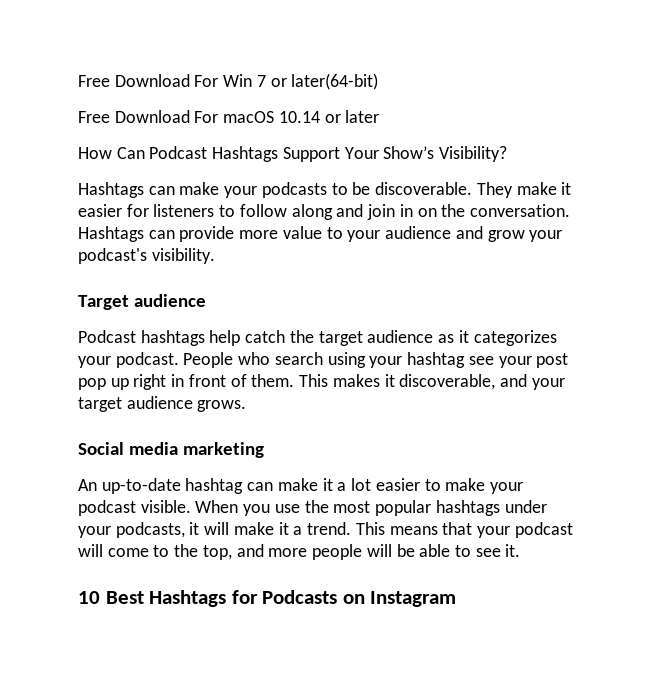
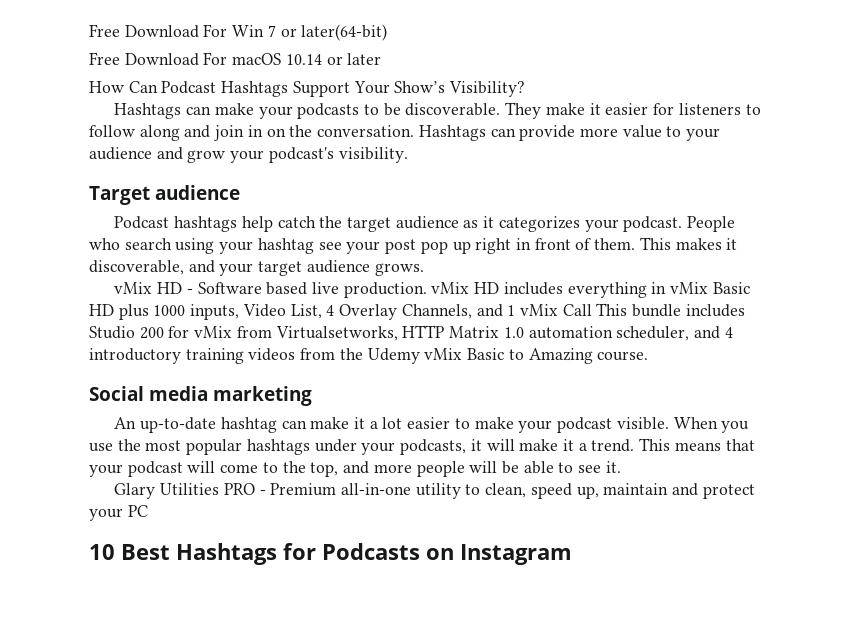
+ vMix HD - Software based live production. vMix HD includes everything in vMix Basic HD plus 1000 inputs, Video List, 4 Overlay Channels, and 1 vMix Call This bundle includes Studio 200 for vMix from Virtualsetworks, HTTP Matrix 1.0 automation scheduler, and 4 introductory training videos from the Udemy vMix Basic to Amazing course.
+ Glary Utilities PRO - Premium all-in-one utility to clean, speed up, maintain and protect your PC

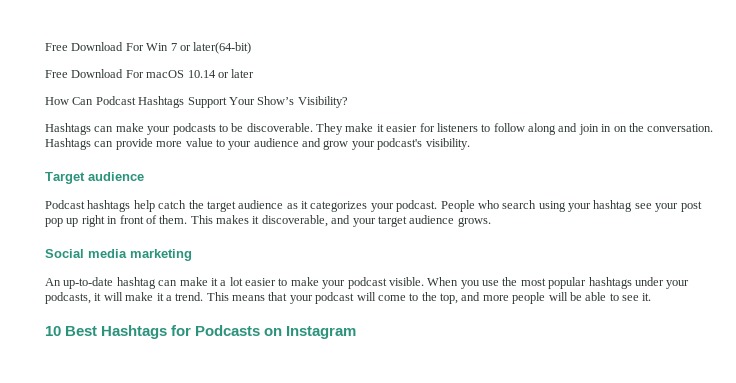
- vMix HD - Software based live production. vMix HD includes everything in vMix Basic HD plus 1000 inputs, Video List, 4 Overlay Channels, and 1 vMix Call This bundle includes Studio 200 for vMix from Virtualsetworks, HTTP Matrix 1.0 automation scheduler, and 4 introductory training videos from the Udemy vMix Basic to Amazing course.
- Glary Utilities PRO - Premium all-in-one utility to clean, speed up, maintain and protect your PC

